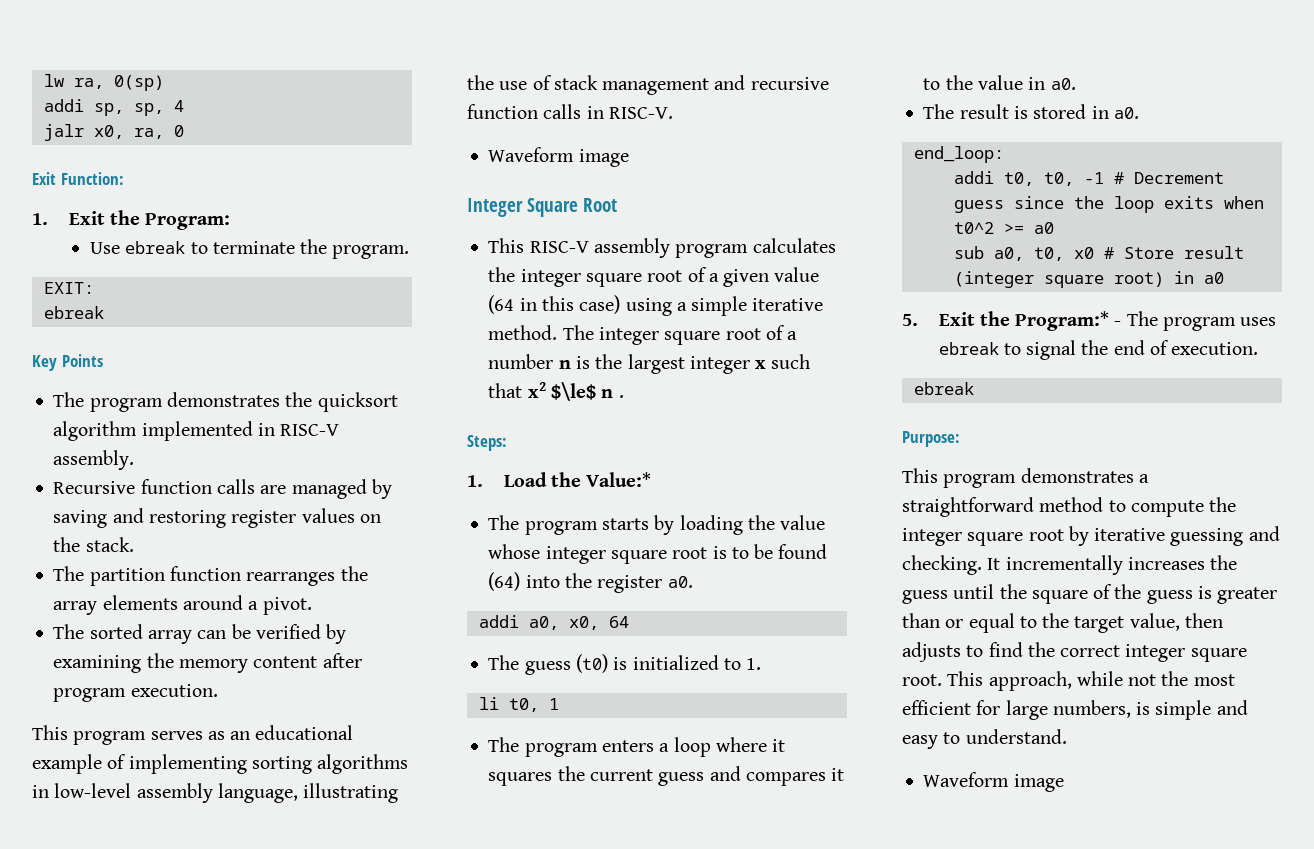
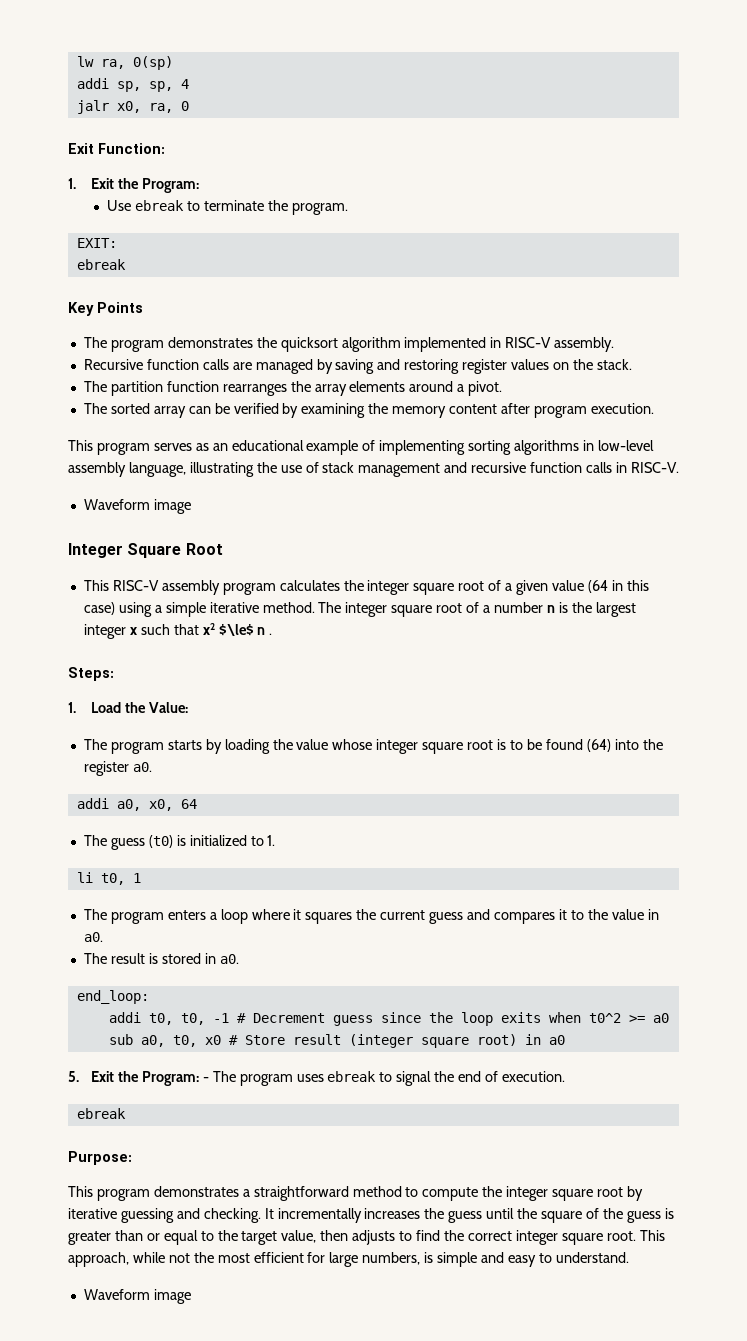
- 1. Load the Value:*
+ 1. Load the Value:
- 5. Exit the Program:* - The program uses ebreak to signal the end of execution.
+ 5. Exit the Program: - The program uses ebreak to signal the end of execution.

